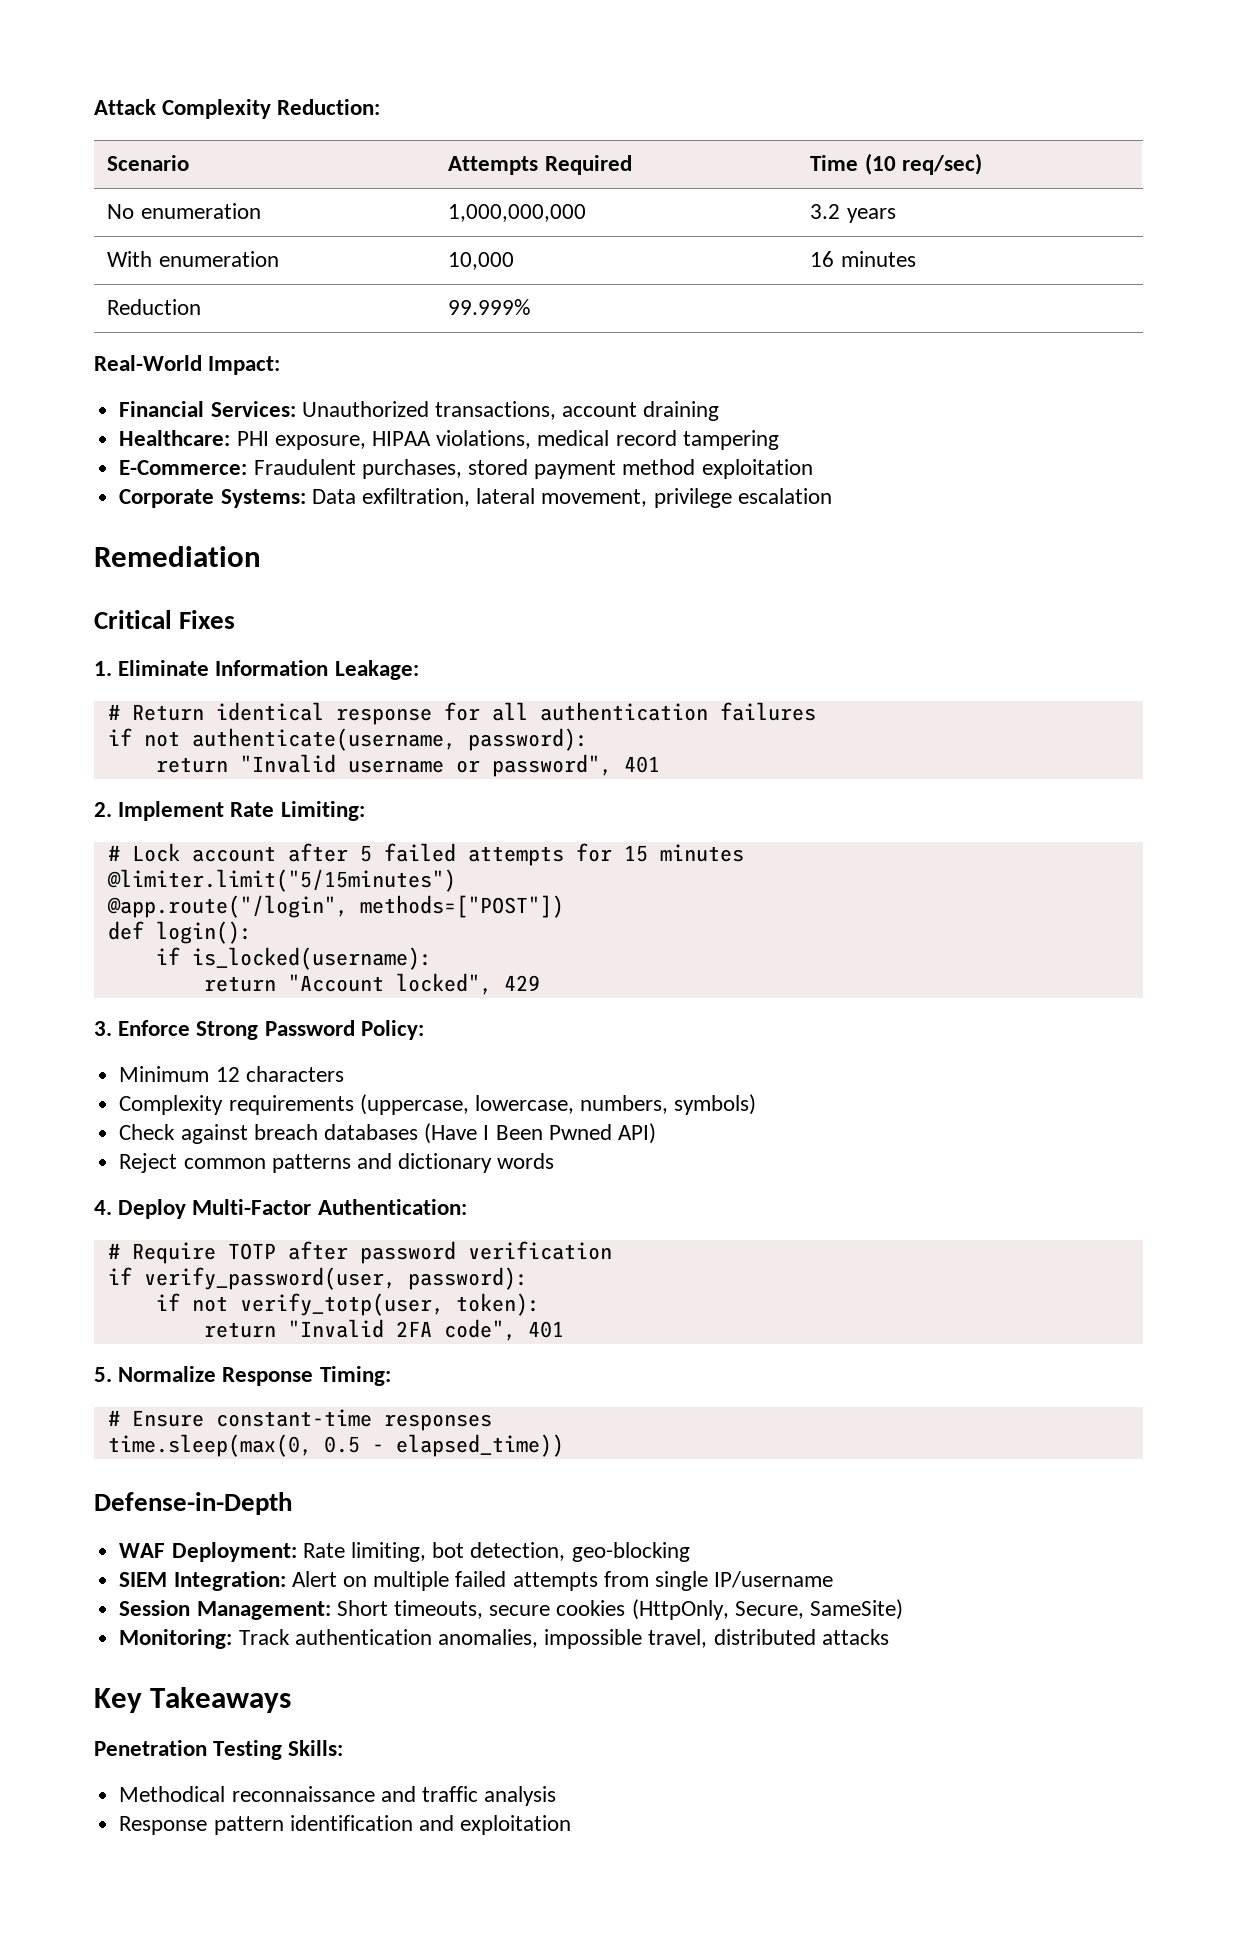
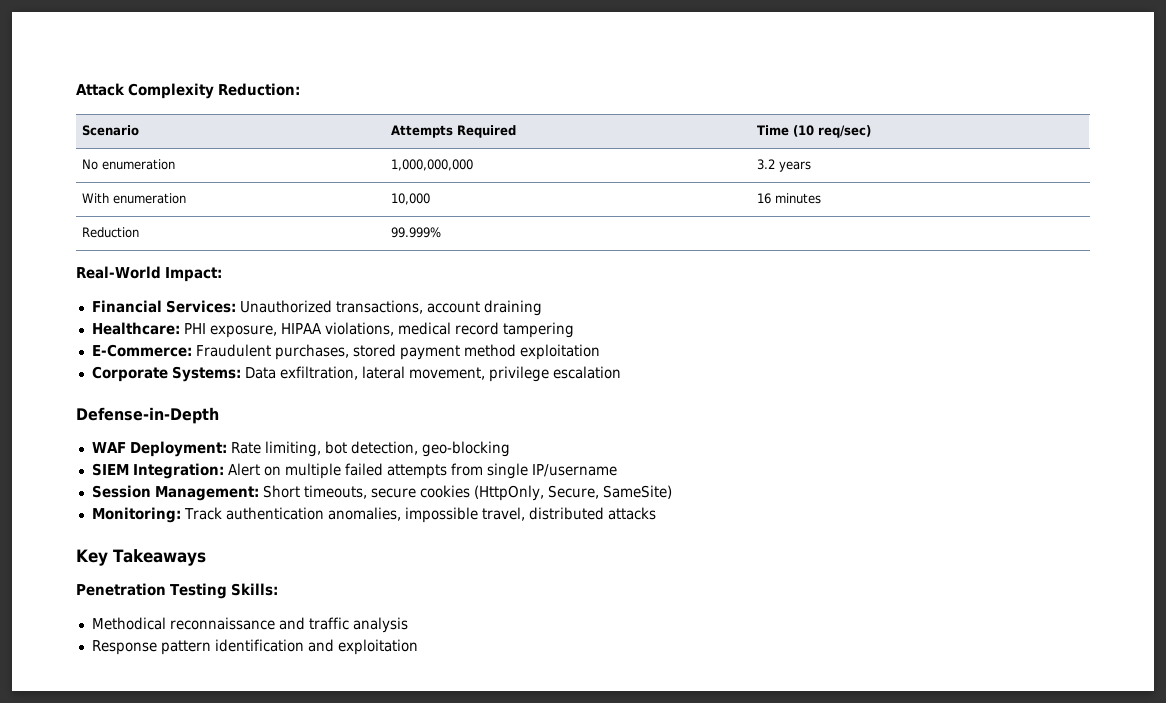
- Remediation
- Critical Fixes
- 1. Eliminate Information Leakage:
- # Return identical response for all authentication failures
- if not authenticate(username, password):
- return "Invalid username or password", 401
- 2. Implement Rate Limiting:
- # Lock account after 5 failed attempts for 15 minutes
- @limiter.limit("5/15minutes")
- @app.route("/login", methods=["POST"])
- def login():
- if is_locked(username):
- return "Account locked", 429
- 3. Enforce Strong Password Policy:
- Minimum 12 characters
- Complexity requirements (uppercase, lowercase, numbers, symbols)
- Check against breach databases (Have I Been Pwned API)
- Reject common patterns and dictionary words
- 4. Deploy Multi-Factor Authentication:
- # Require TOTP after password verification
- if verify_password(user, password):
- if not verify_totp(user, token):
- return "Invalid 2FA code", 401
- 5. Normalize Response Timing:
- # Ensure constant-time responses
- time.sleep(max(0, 0.5 - elapsed_time))

